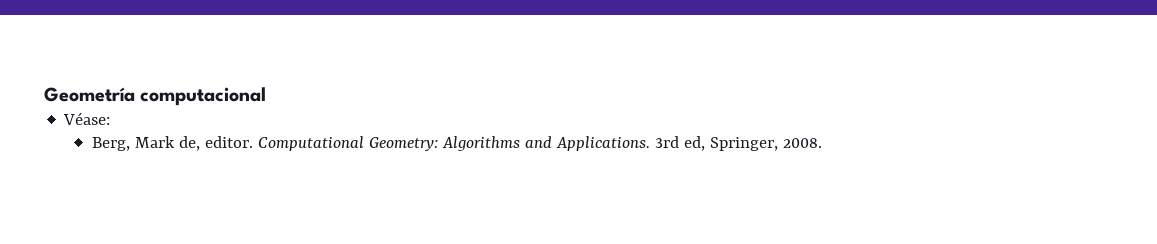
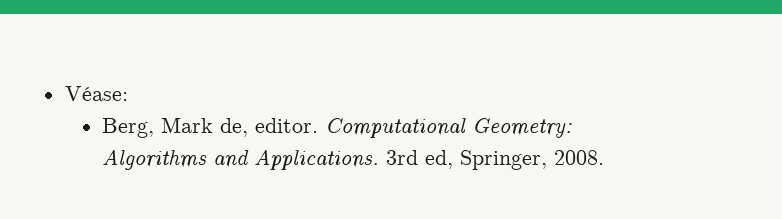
- Geometría computacional

